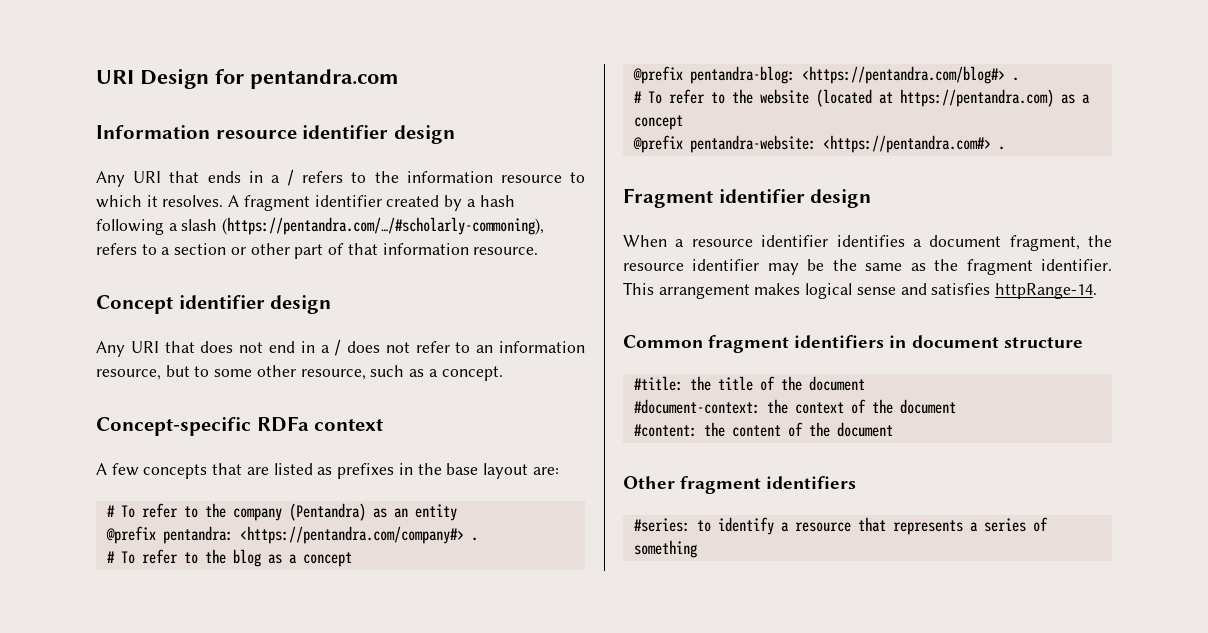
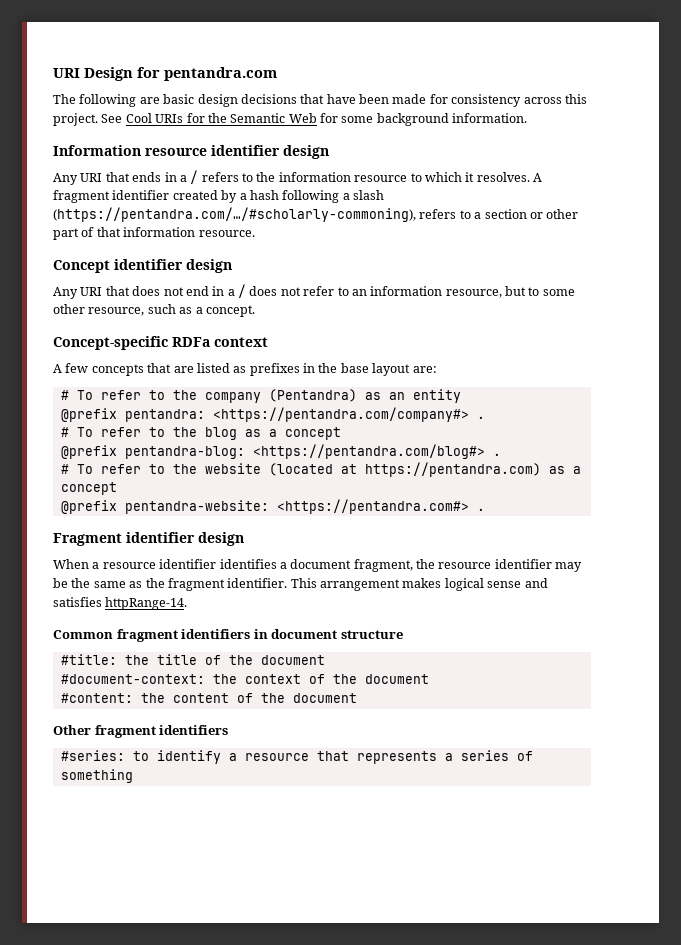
+ The following are basic design decisions that have been made for consistency across this project. See Cool URIs for the Semantic Web for some background information.

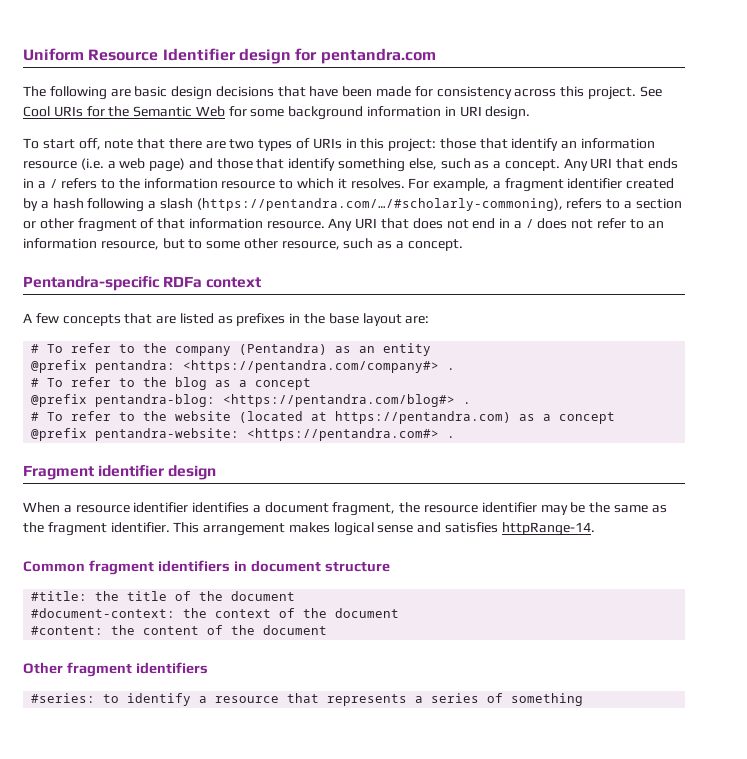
- URI Design for pentandra.com
+ Uniform Resource Identifier design for pentandra.com
- See Cool URIs for the Semantic Web for some background information.
- Information resource identifier design
- Any URI that ends in a / refers to the information resource to which it resolves.
+ See Cool URIs for the Semantic Web for some background information in URI design.
+ To start off, note that there are two types of URIs in this project: those that identify an information resource (i.e. a web page) and those that identify something else, such as a concept. Any URI that ends in a / refers to the information resource to which it resolves.
- A fragment identifier created by a hash following a slash (https://pentandra.com/…/#scholarly-commoning), refers to a section or other part of that information resource.
- Concept identifier design
- Any URI that does not end in a / does not refer to an information resource, but to some other resource, such as a concept.
+ For example, a fragment identifier created by a hash following a slash (https://pentandra.com/…/#scholarly-commoning), refers to a section or other fragment of that information resource. Any URI that does not end in a / does not refer to an information resource, but to some other resource, such as a concept.
- Concept-specific RDFa context
+ Pentandra-specific RDFa context

